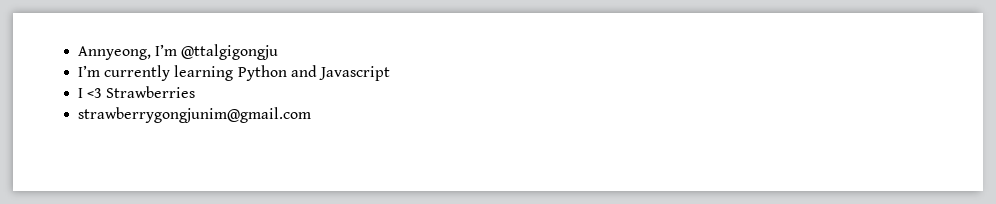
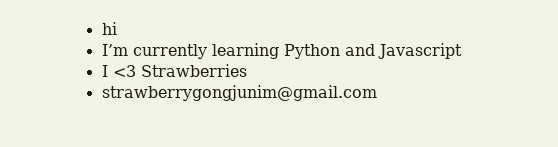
- Annyeong, I’m @ttalgigongju
+ hi

